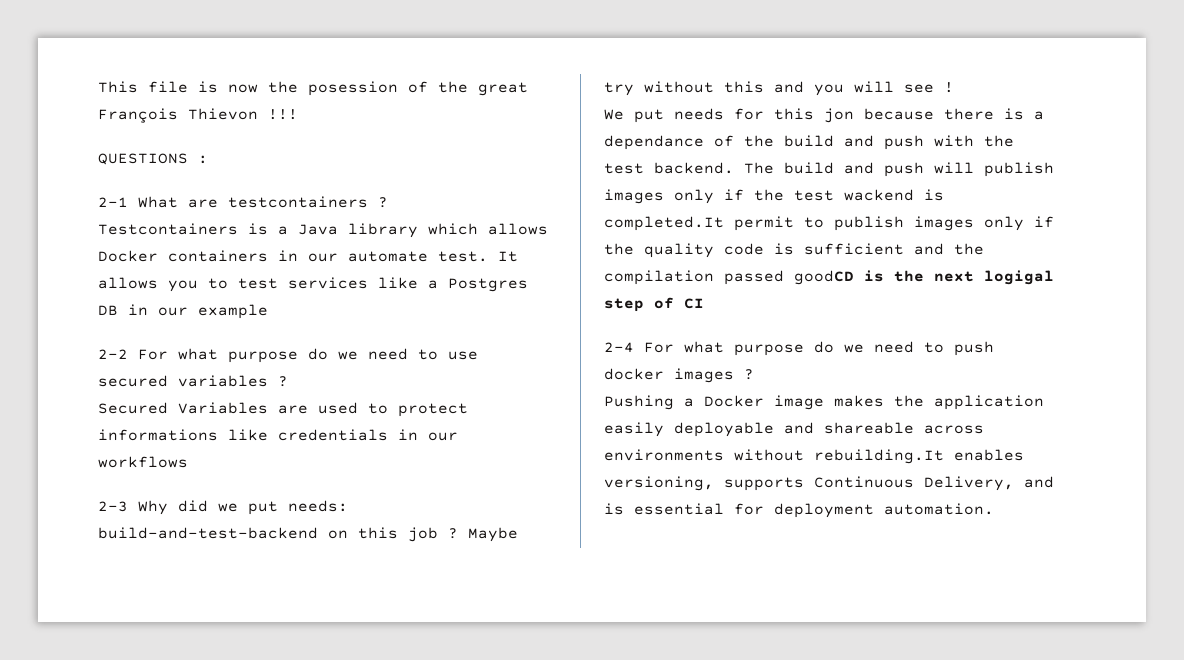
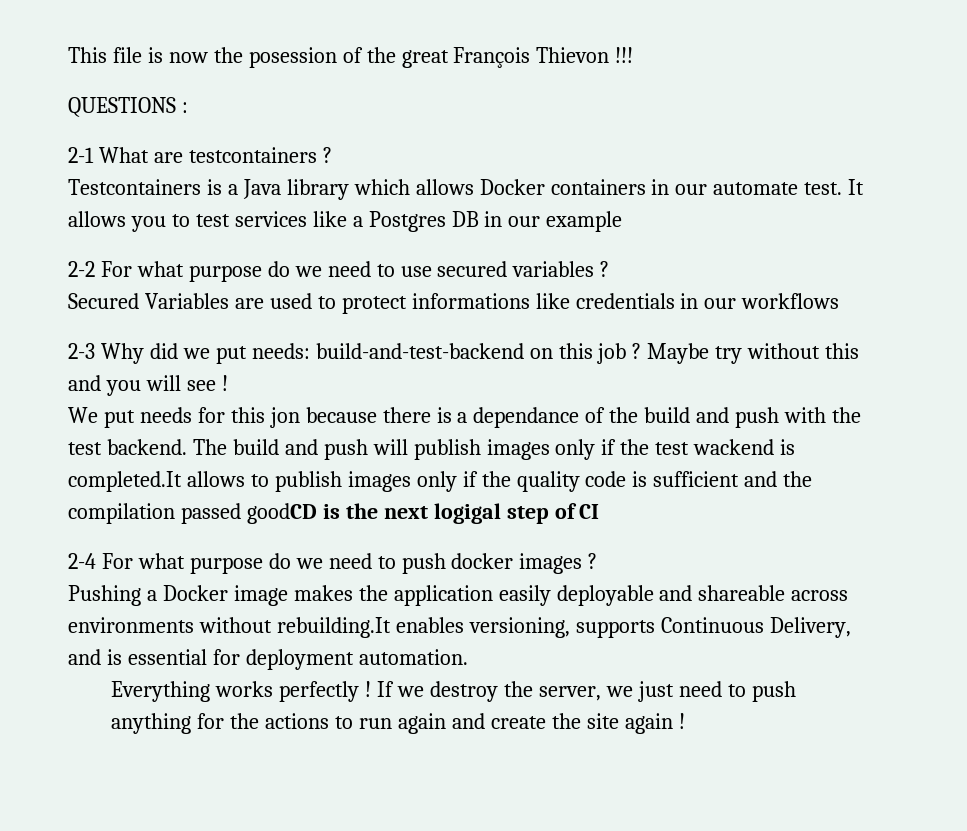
- The build and push will publish images only if the test wackend is completed.It permit to publish images only if the quality code is sufficient and the compilation passed goodCD is the next logigal step of CI
+ The build and push will publish images only if the test wackend is completed.It allows to publish images only if the quality code is sufficient and the compilation passed goodCD is the next logigal step of CI
+ Everything works perfectly ! If we destroy the server, we just need to push anything for the actions to run again and create the site again !

